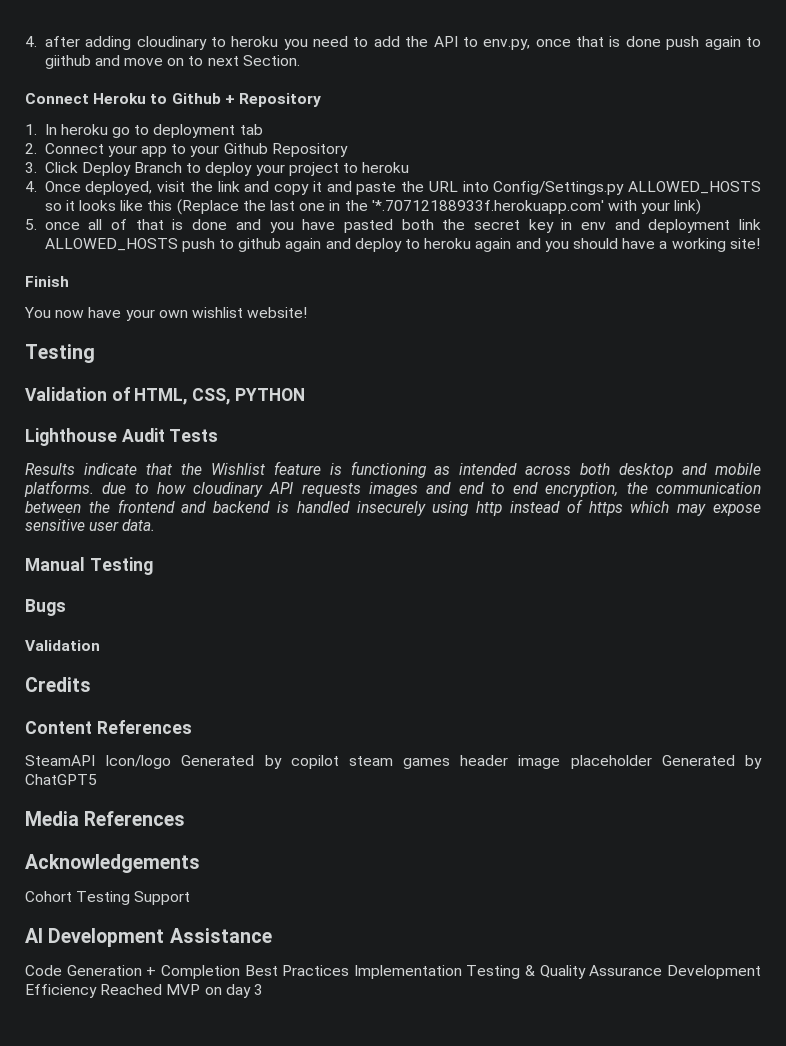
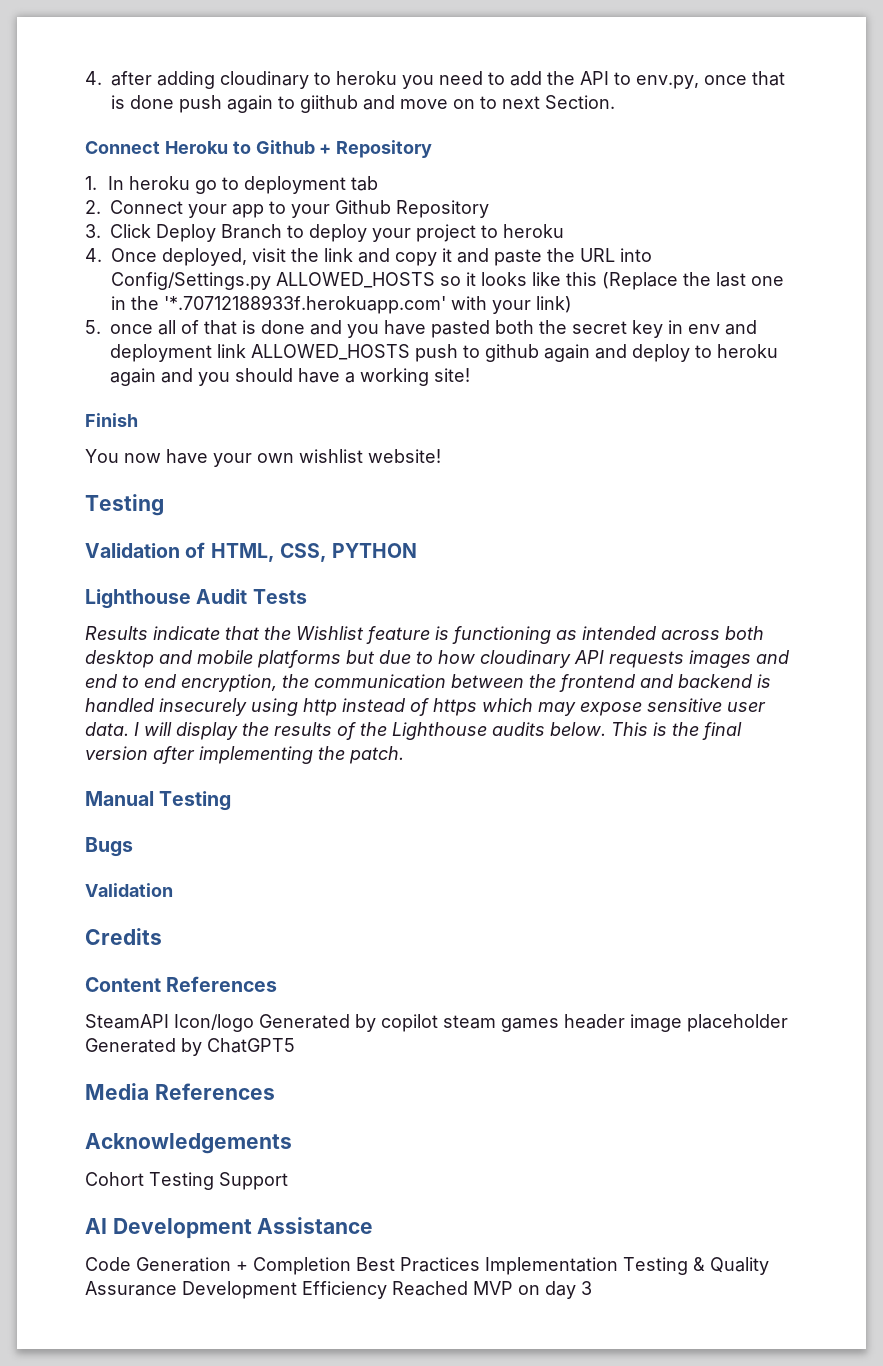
- Results indicate that the Wishlist feature is functioning as intended across both desktop and mobile platforms. due to how cloudinary API requests images and end to end encryption, the communication between the frontend and backend is handled insecurely using http instead of https which may expose sensitive user data.
+ Results indicate that the Wishlist feature is functioning as intended across both desktop and mobile platforms but due to how cloudinary API requests images and end to end encryption, the communication between the frontend and backend is handled insecurely using http instead of https which may expose sensitive user data. I will display the results of the Lighthouse audits below. This is the final version after implementing the patch.

